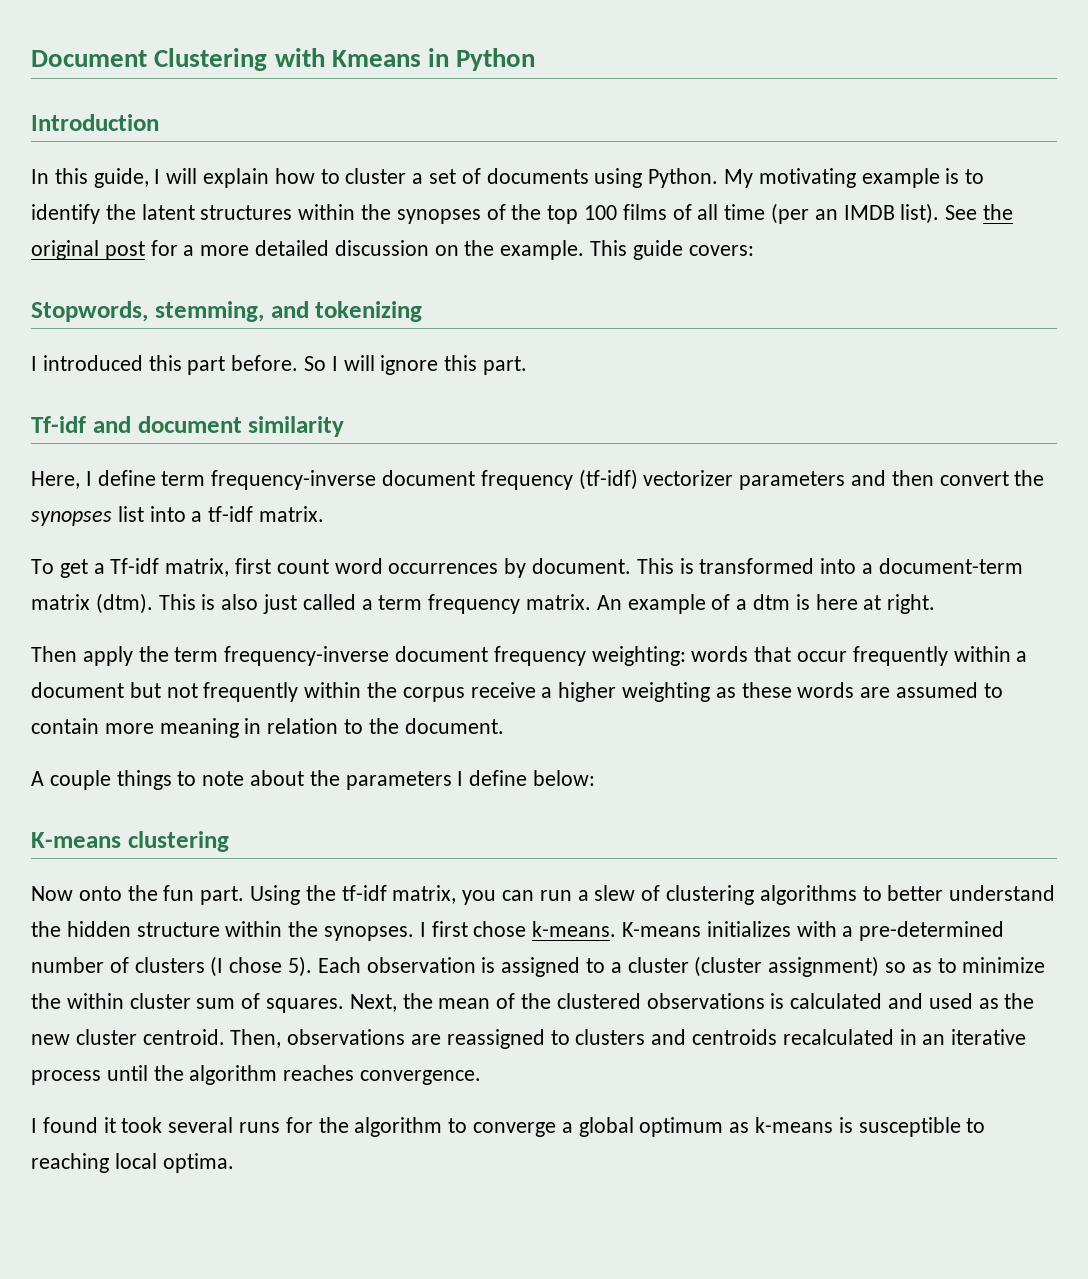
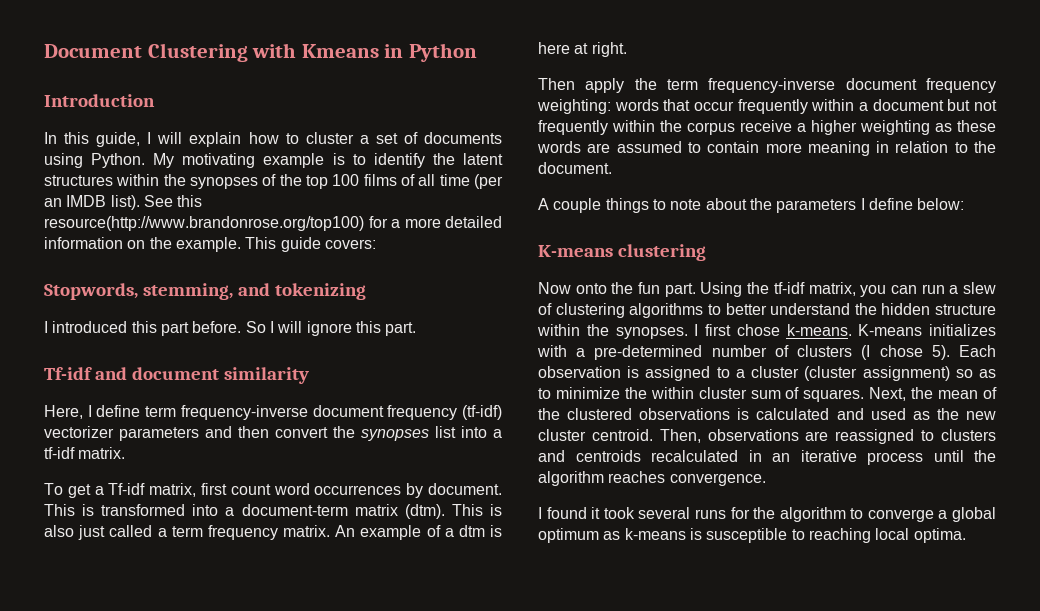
- See the original post for a more detailed discussion on the example.
+ See this resource(http://www.brandonrose.org/top100) for a more detailed information on the example.

